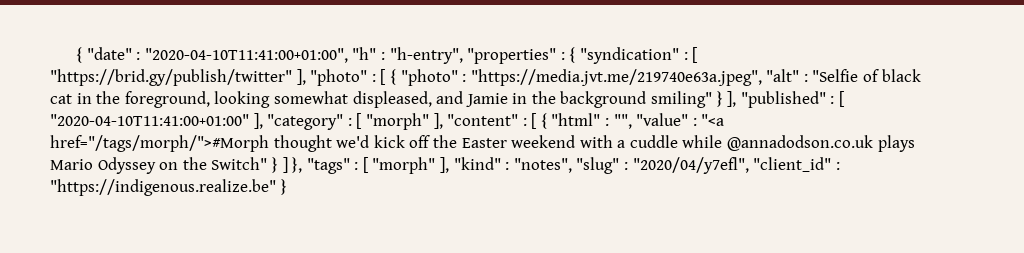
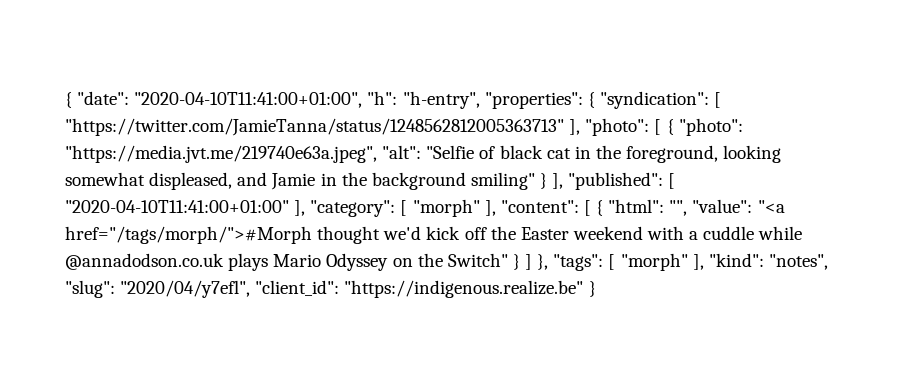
- { "date" : "2020-04-10T11:41:00+01:00", "h" : "h-entry", "properties" : { "syndication" : [ "https://brid.gy/publish/twitter" ], "photo" : [ { "photo" : "https://media.jvt.me/219740e63a.jpeg", "alt" : "Selfie of black cat in the foreground, looking somewhat displeased, and Jamie in the background smiling" } ], "published" : [ "2020-04-10T11:41:00+01:00" ], "category" : [ "morph" ], "content" : [ { "html" : "", "value" : "<a href="/tags/morph/">#Morph thought we'd kick off the Easter weekend with a cuddle while @annadodson.co.uk plays Mario Odyssey on the Switch" } ] }, "tags" : [ "morph" ], "kind" : "notes", "slug" : "2020/04/y7efl", "client_id" : "https://indigenous.realize.be" }
+ { "date": "2020-04-10T11:41:00+01:00", "h": "h-entry", "properties": { "syndication": [ "https://twitter.com/JamieTanna/status/1248562812005363713" ], "photo": [ { "photo": "https://media.jvt.me/219740e63a.jpeg", "alt": "Selfie of black cat in the foreground, looking somewhat displeased, and Jamie in the background smiling" } ], "published": [ "2020-04-10T11:41:00+01:00" ], "category": [ "morph" ], "content": [ { "html": "", "value": "<a href="/tags/morph/">#Morph thought we'd kick off the Easter weekend with a cuddle while @annadodson.co.uk plays Mario Odyssey on the Switch" } ] }, "tags": [ "morph" ], "kind": "notes", "slug": "2020/04/y7efl", "client_id": "https://indigenous.realize.be" }

